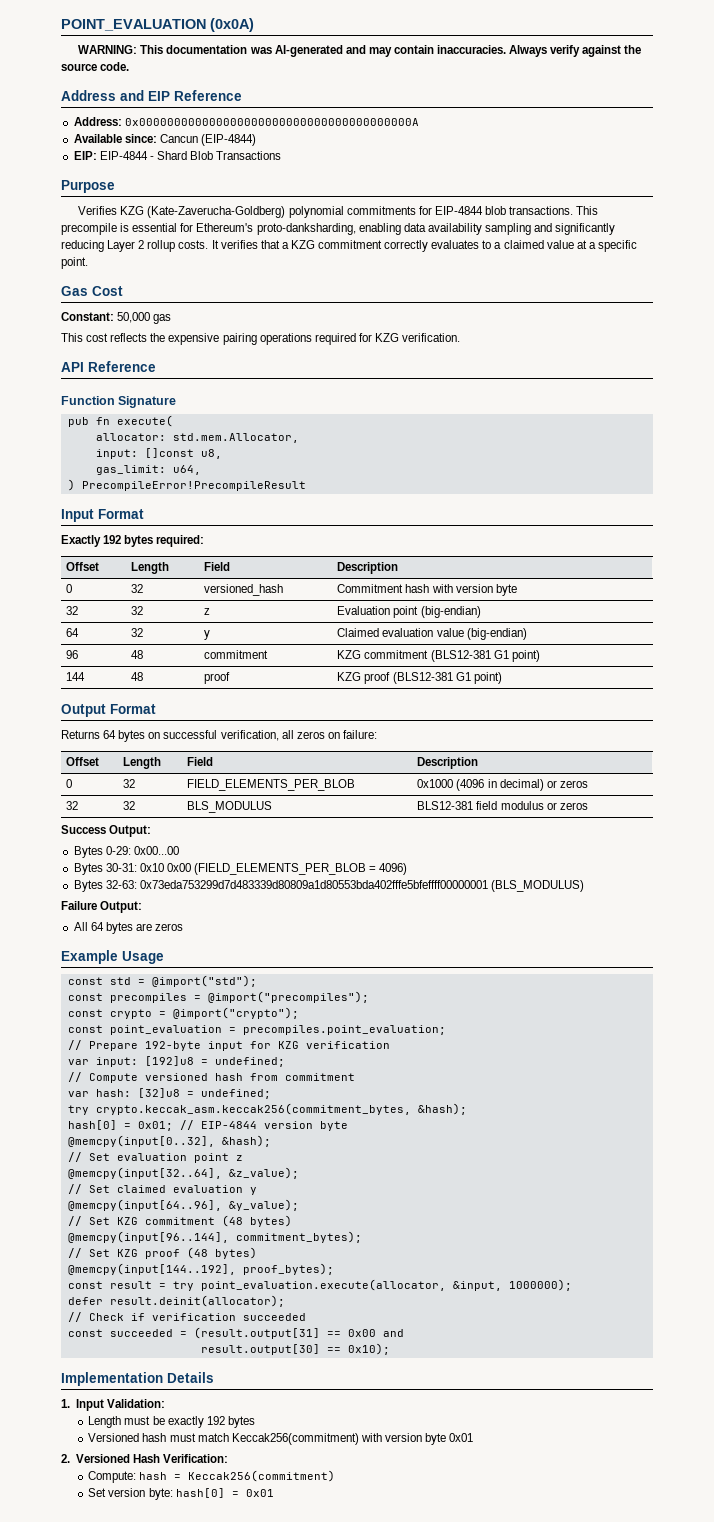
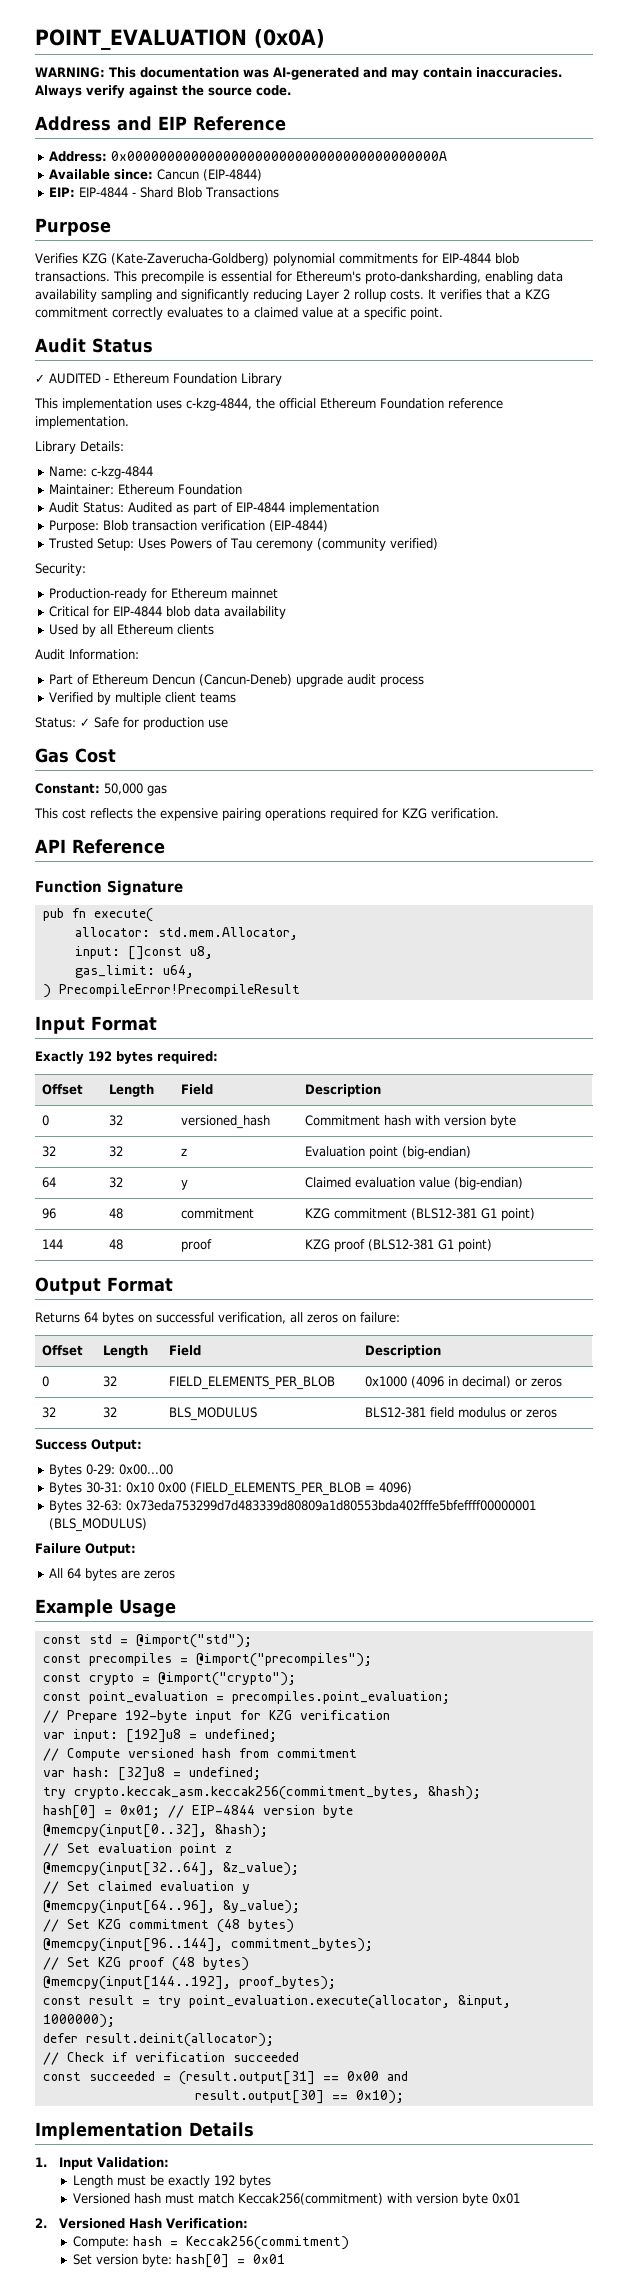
+ Audit Status
+ ✓ AUDITED - Ethereum Foundation Library
+ This implementation uses c-kzg-4844, the official Ethereum Foundation reference implementation.
+ Library Details:
+ Name: c-kzg-4844
+ Maintainer: Ethereum Foundation
+ Audit Status: Audited as part of EIP-4844 implementation
+ Purpose: Blob transaction verification (EIP-4844)
+ Trusted Setup: Uses Powers of Tau ceremony (community verified)
+ Security:
+ Production-ready for Ethereum mainnet
+ Critical for EIP-4844 blob data availability
+ Used by all Ethereum clients
+ Audit Information:
+ Part of Ethereum Dencun (Cancun-Deneb) upgrade audit process
+ Verified by multiple client teams
+ Status: ✓ Safe for production use

